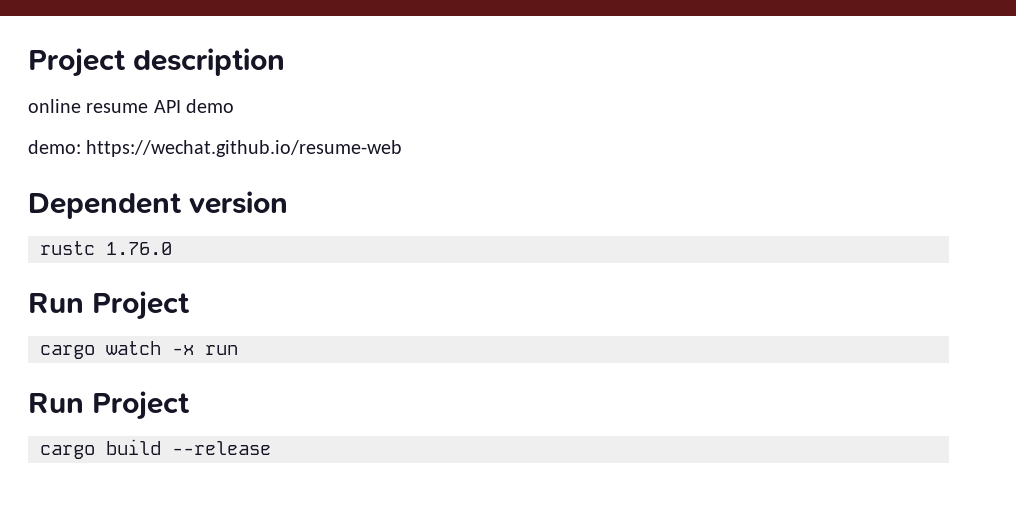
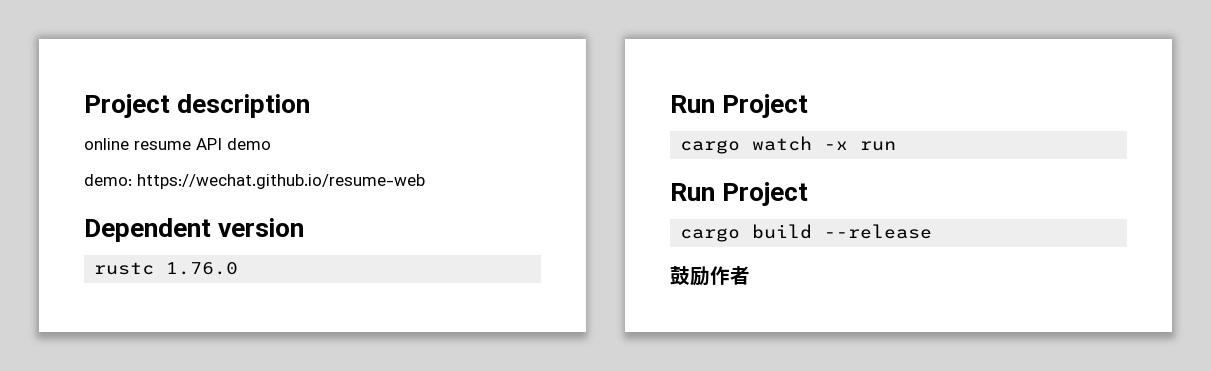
+ 鼓励作者

